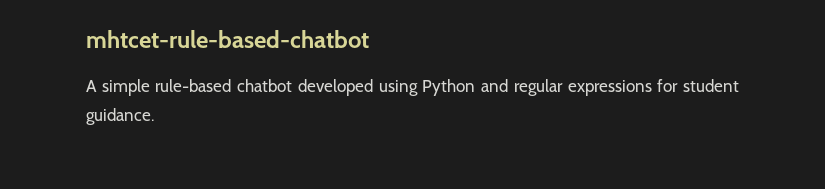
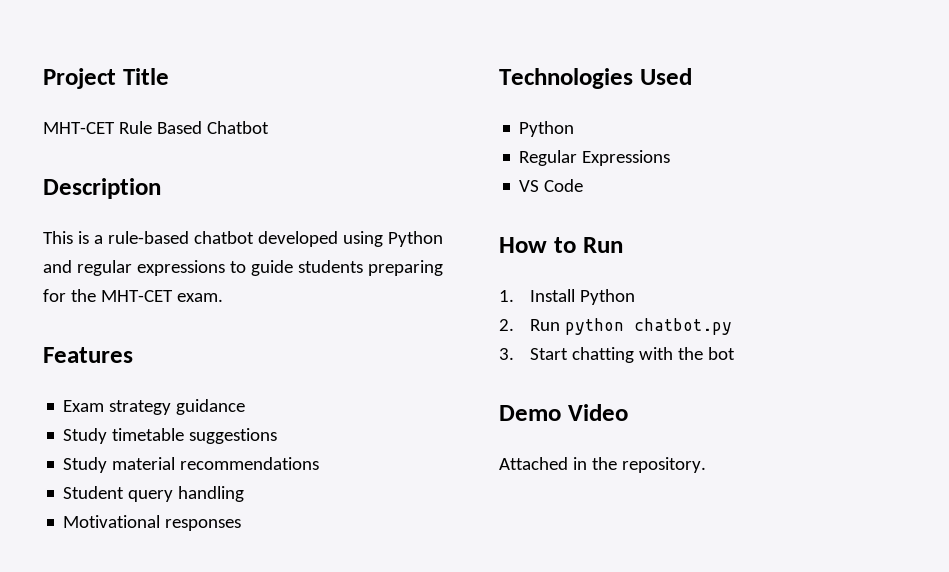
- mhtcet-rule-based-chatbot
- A simple rule-based chatbot developed using Python and regular expressions for student guidance.
+ Project Title
+ MHT-CET Rule Based Chatbot
+ Description
+ This is a rule-based chatbot developed using Python and regular expressions to guide students preparing for the MHT-CET exam.
+ Features
+ Exam strategy guidance
+ Study timetable suggestions
+ Study material recommendations
+ Student query handling
+ Motivational responses
+ Technologies Used
+ Python
+ Regular Expressions
+ VS Code
+ How to Run
+ 1. Install Python
+ 2. Run python chatbot.py
+ 3. Start chatting with the bot
+ Demo Video
+ Attached in the repository.

